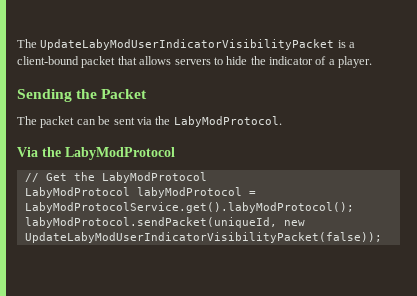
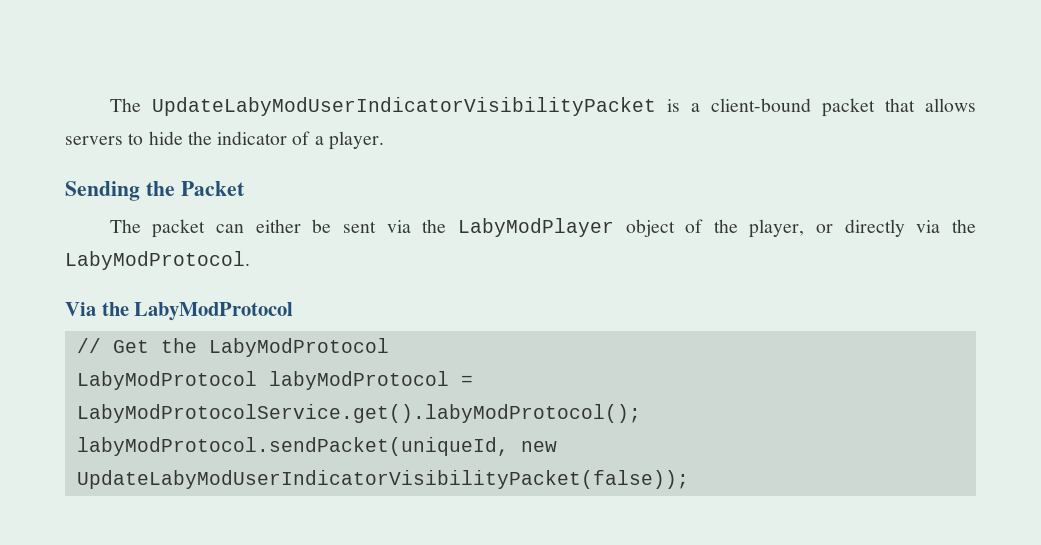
- The packet can be sent via the LabyModProtocol.
+ The packet can either be sent via the LabyModPlayer object of the player, or directly via the LabyModProtocol.

